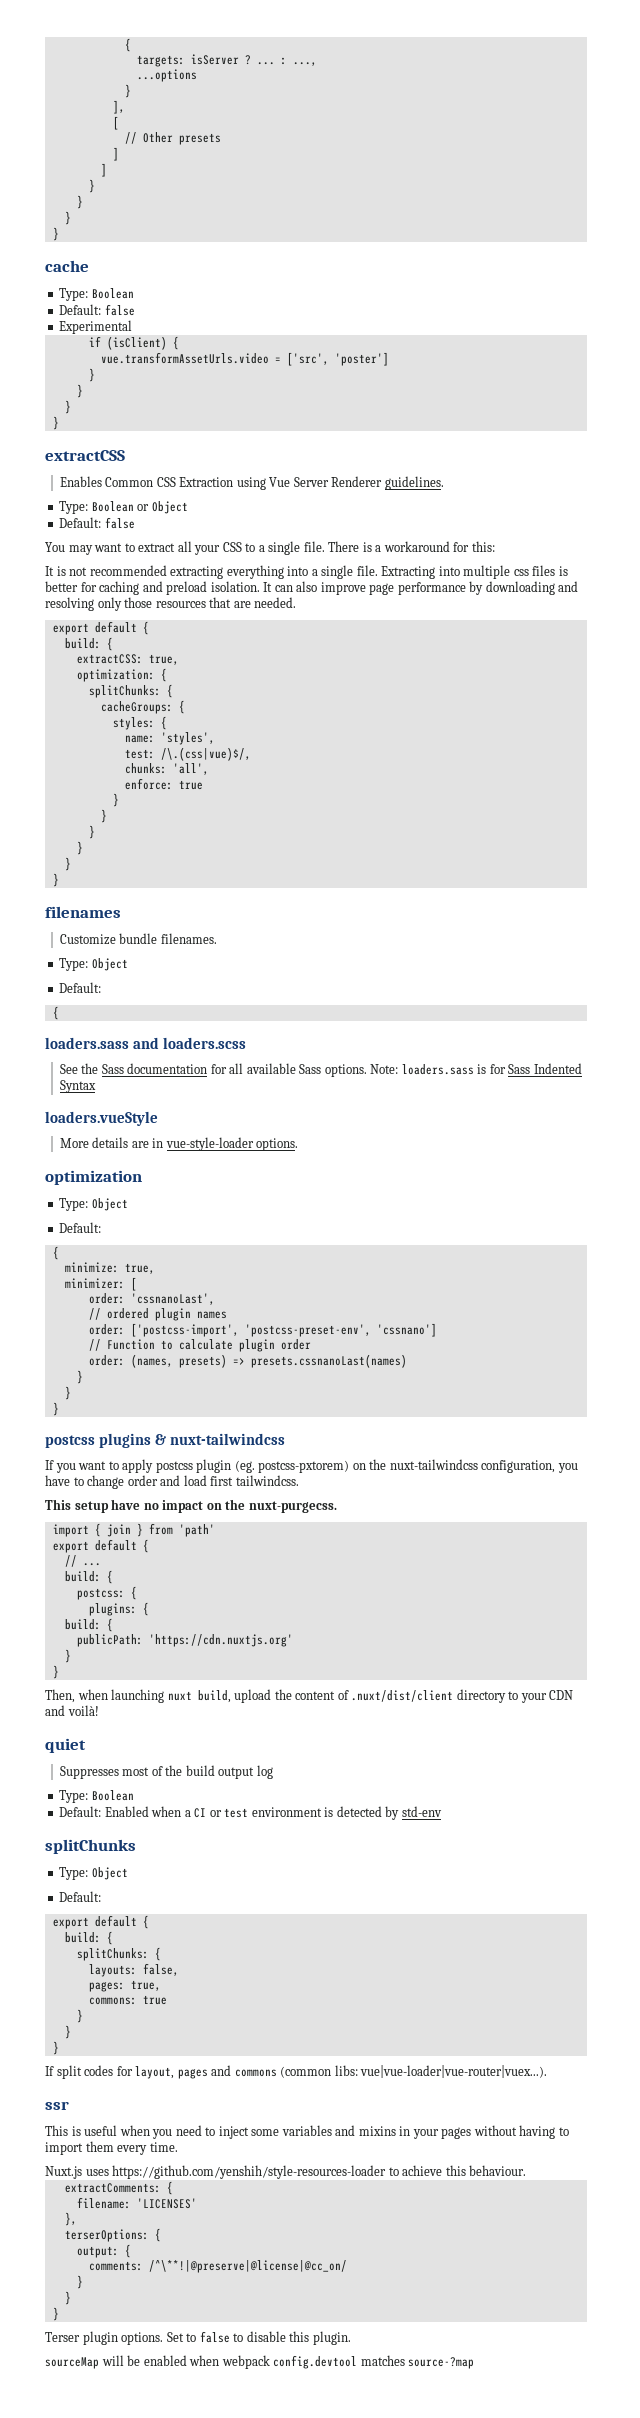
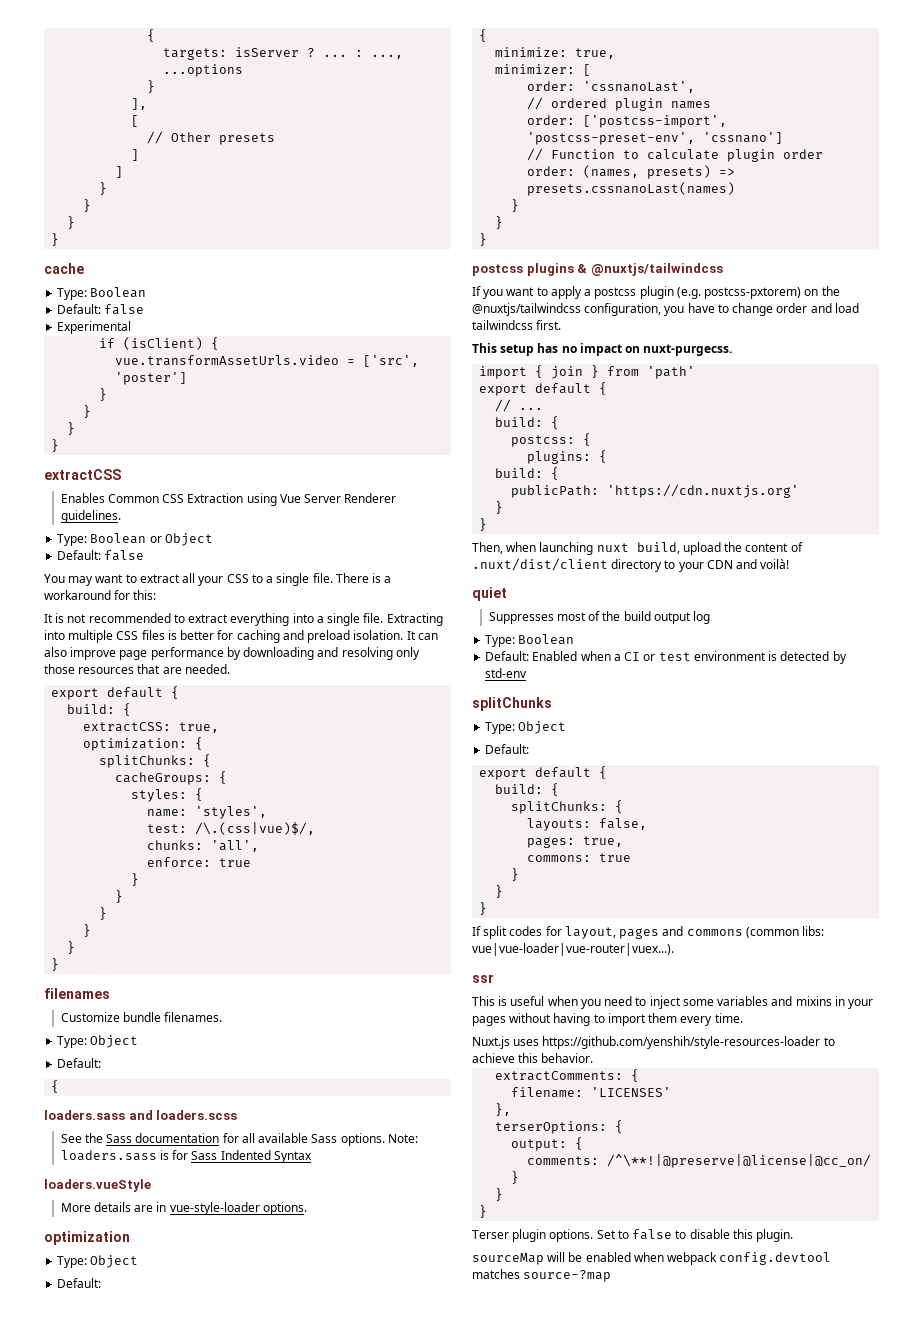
- It is not recommended extracting everything into a single file.
+ It is not recommended to extract everything into a single file.
- Extracting into multiple css files is better for caching and preload isolation.
+ Extracting into multiple CSS files is better for caching and preload isolation.
- postcss plugins & nuxt-tailwindcss
+ postcss plugins & @nuxtjs/tailwindcss
- If you want to apply postcss plugin (eg. postcss-pxtorem) on the nuxt-tailwindcss configuration, you have to change order and load first tailwindcss.
+ If you want to apply a postcss plugin (e.g. postcss-pxtorem) on the @nuxtjs/tailwindcss configuration, you have to change order and load tailwindcss first.
- This setup have no impact on the nuxt-purgecss.
+ This setup has no impact on nuxt-purgecss.
- Nuxt.js uses https://github.com/yenshih/style-resources-loader to achieve this behaviour.
+ Nuxt.js uses https://github.com/yenshih/style-resources-loader to achieve this behavior.

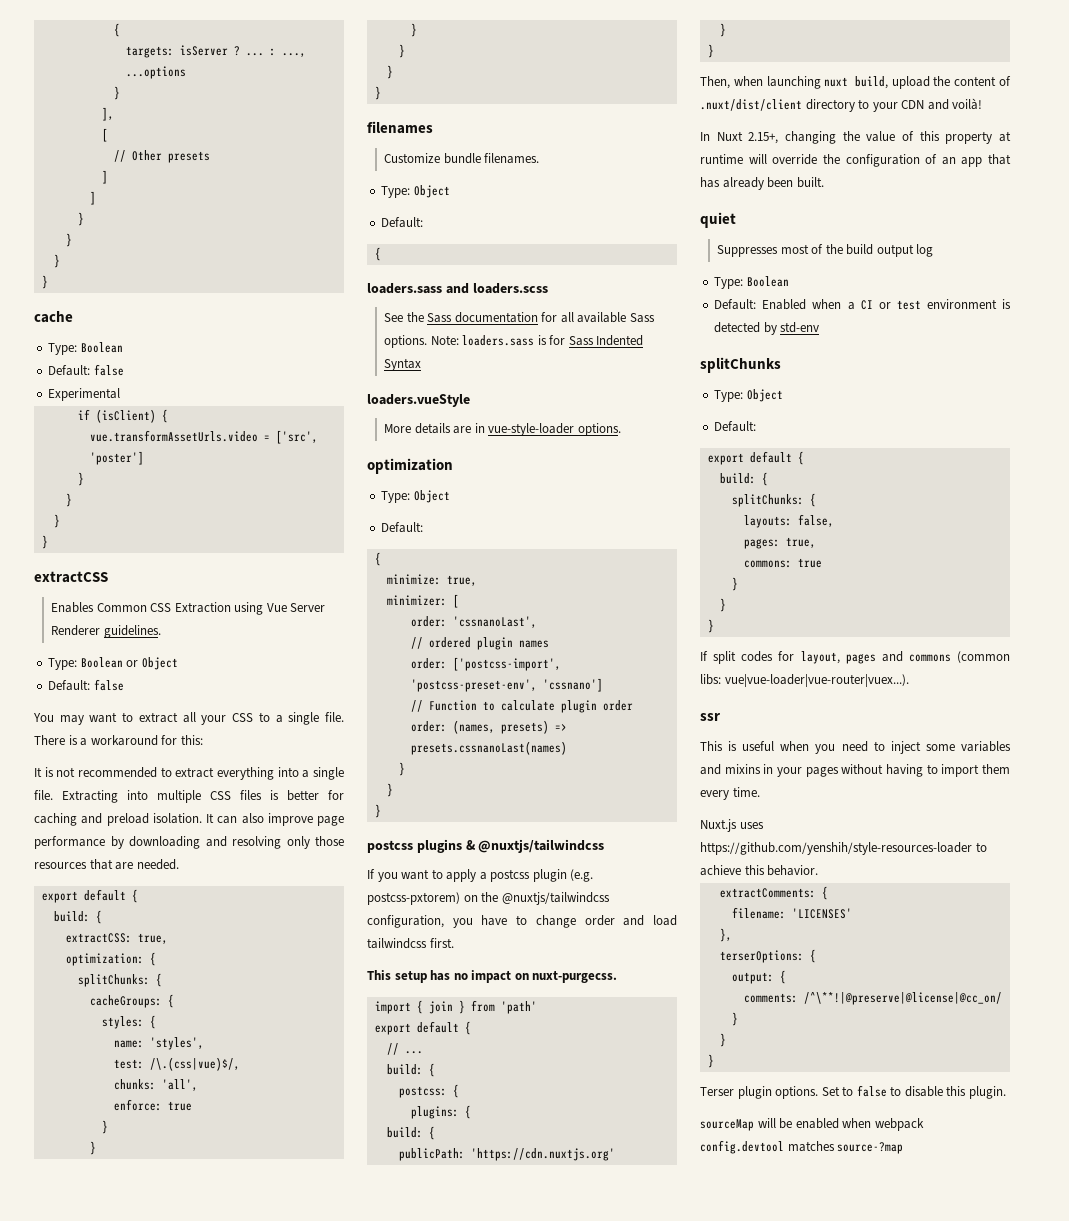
+ In Nuxt 2.15+, changing the value of this property at runtime will override the configuration of an app that has already been built.

